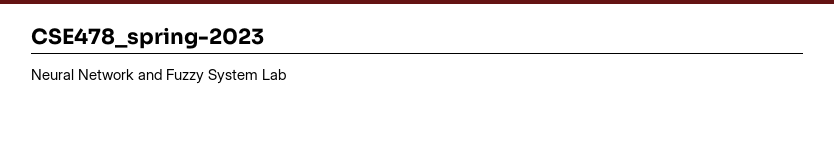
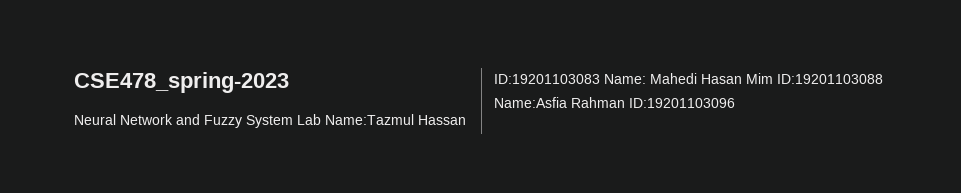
- Neural Network and Fuzzy System Lab
+ Neural Network and Fuzzy System Lab Name:Tazmul Hassan ID:19201103083 Name: Mahedi Hasan Mim ID:19201103088 Name:Asfia Rahman ID:19201103096

